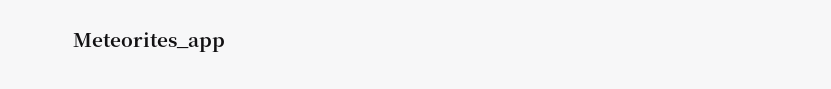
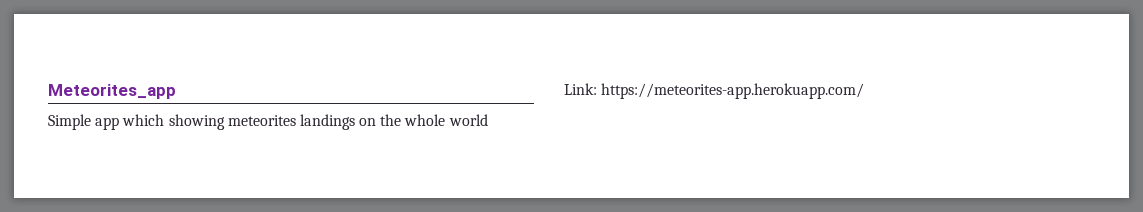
+ Simple app which showing meteorites landings on the whole world
+ Link: https://meteorites-app.herokuapp.com/

